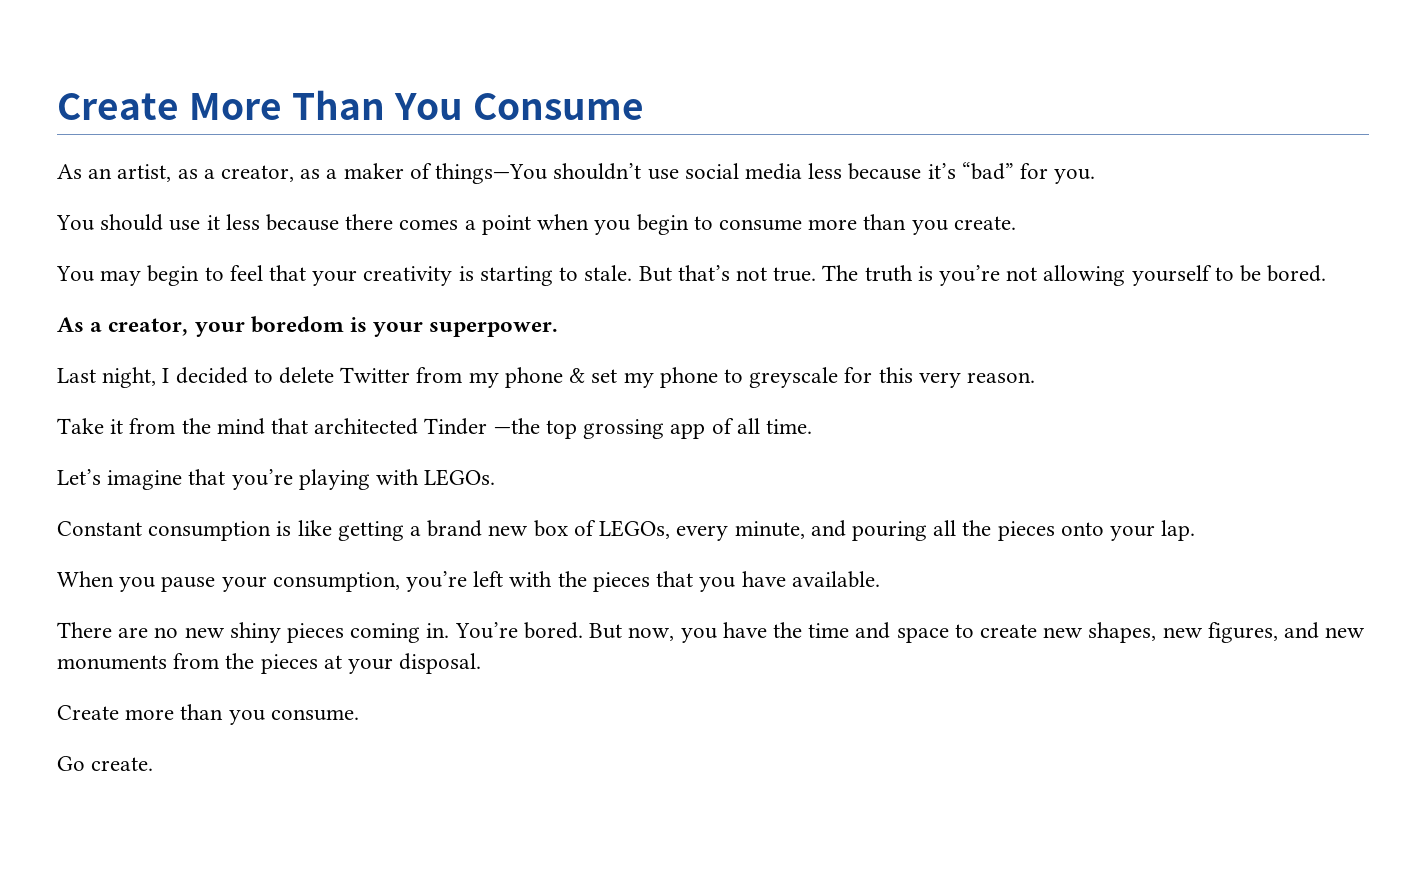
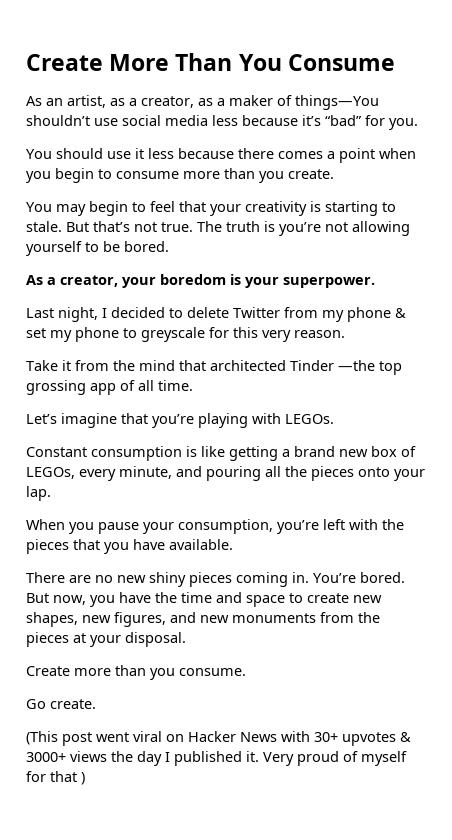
+ (This post went viral on Hacker News with 30+ upvotes & 3000+ views the day I published it. Very proud of myself for that )

